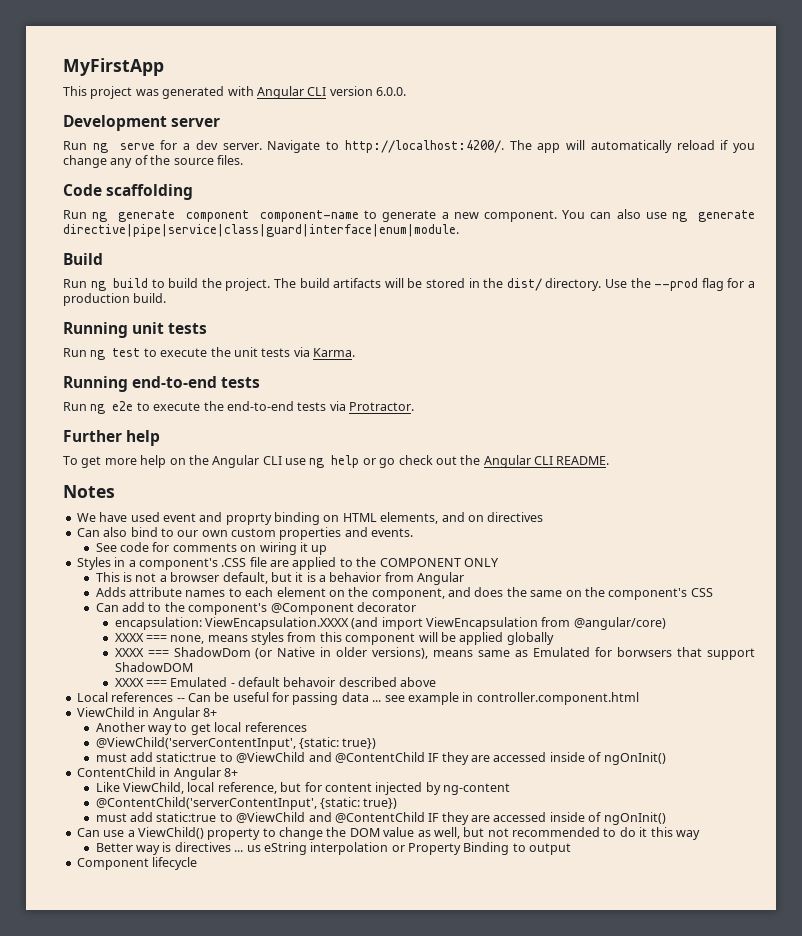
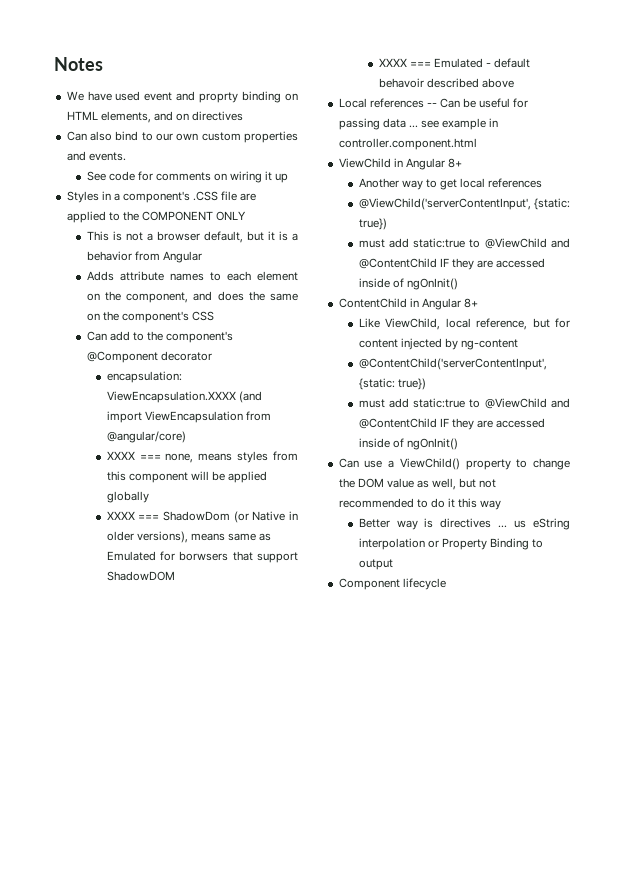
- MyFirstApp
- This project was generated with Angular CLI version 6.0.0.
- Development server
- Run ng serve for a dev server. Navigate to http://localhost:4200/. The app will automatically reload if you change any of the source files.
- Code scaffolding
- Run ng generate component component-name to generate a new component. You can also use ng generate directive|pipe|service|class|guard|interface|enum|module.
- Build
- Run ng build to build the project. The build artifacts will be stored in the dist/ directory. Use the --prod flag for a production build.
- Running unit tests
- Run ng test to execute the unit tests via Karma.
- Running end-to-end tests
- Run ng e2e to execute the end-to-end tests via Protractor.
- Further help
- To get more help on the Angular CLI use ng help or go check out the Angular CLI README.

